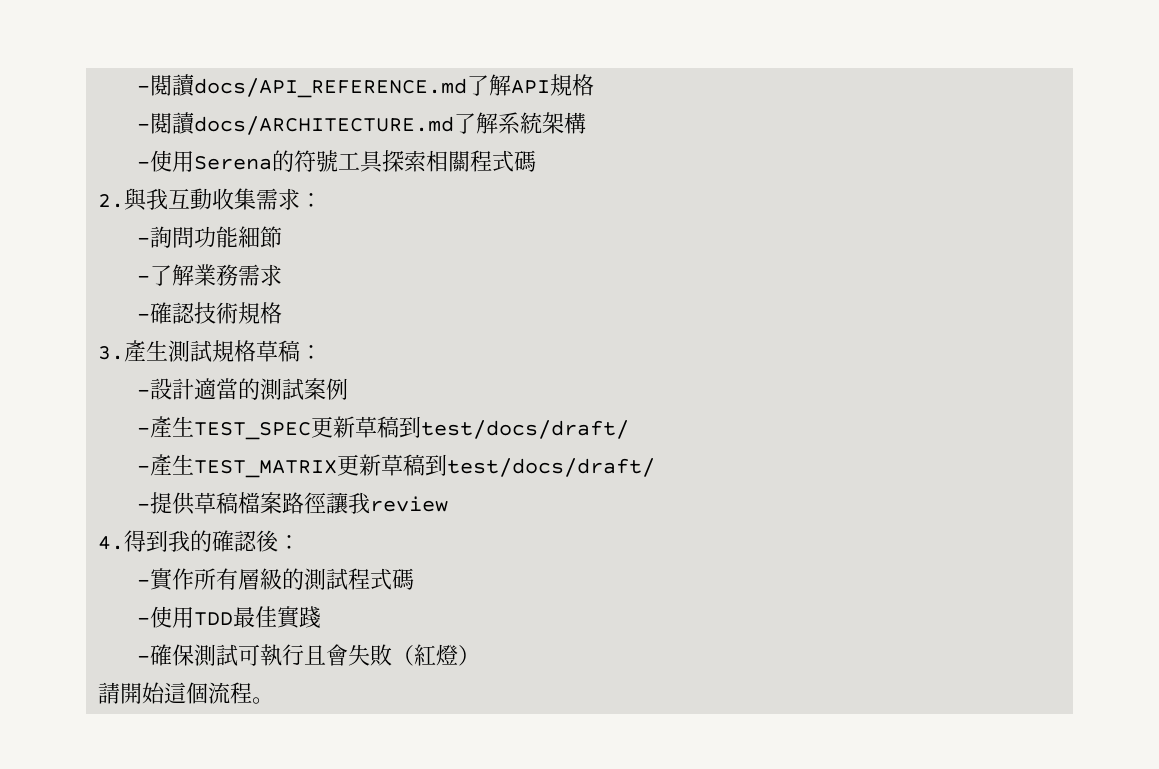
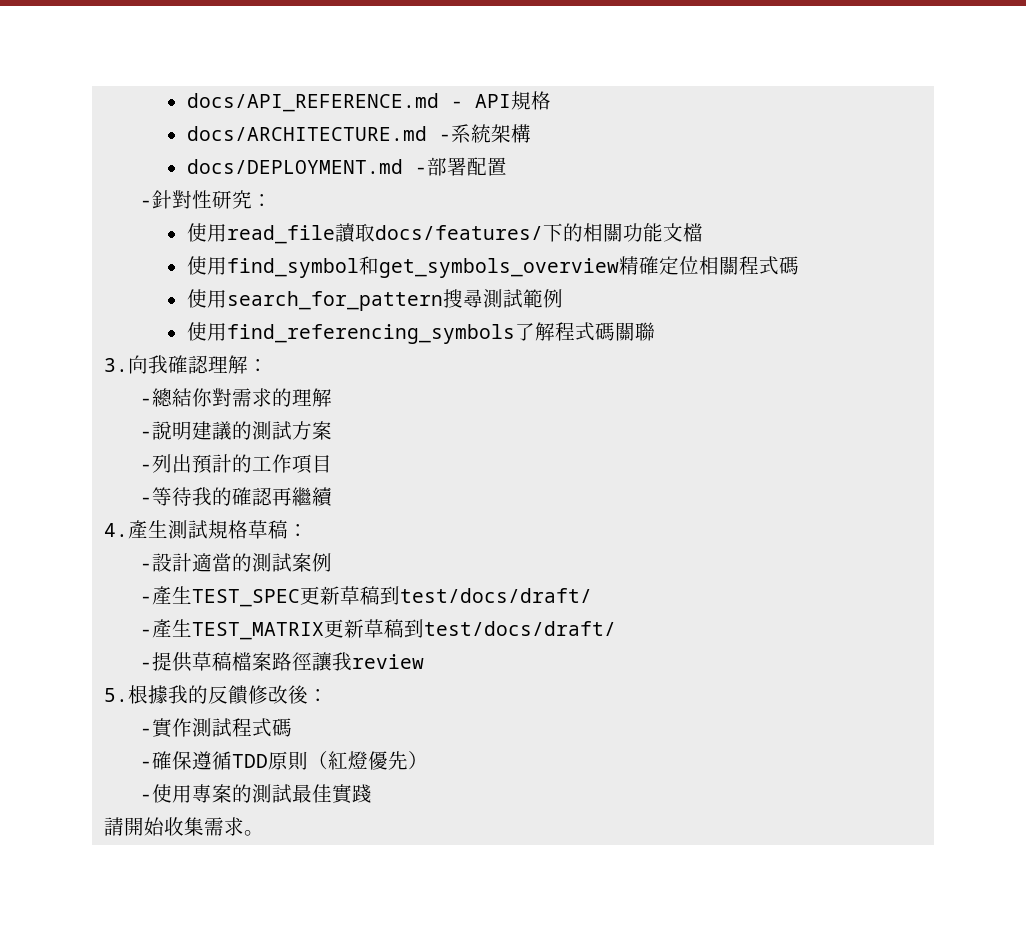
- -閱讀docs/API_REFERENCE.md了解API規格
- -閱讀docs/ARCHITECTURE.md了解系統架構
- -使用Serena的符號工具探索相關程式碼
- 2.與我互動收集需求：
- -詢問功能細節
- -了解業務需求
- -確認技術規格
- 3.產生測試規格草稿：
+ docs/API_REFERENCE.md - API規格
+ docs/ARCHITECTURE.md -系統架構
+ docs/DEPLOYMENT.md -部署配置
+ -針對性研究：
+ 使用read_file讀取docs/features/下的相關功能文檔
+ 使用find_symbol和get_symbols_overview精確定位相關程式碼
+ 使用search_for_pattern搜尋測試範例
+ 使用find_referencing_symbols了解程式碼關聯
+ 3.向我確認理解：
+ -總結你對需求的理解
+ -說明建議的測試方案
+ -列出預計的工作項目
+ -等待我的確認再繼續
+ 4.產生測試規格草稿：
- 4.得到我的確認後：
+ 5.根據我的反饋修改後：
- -實作所有層級的測試程式碼
+ -實作測試程式碼
- -使用TDD最佳實踐
+ -確保遵循TDD原則（紅燈優先）
+ -使用專案的測試最佳實踐
- -確保測試可執行且會失敗（紅燈）
- 請開始這個流程。
+ 請開始收集需求。

